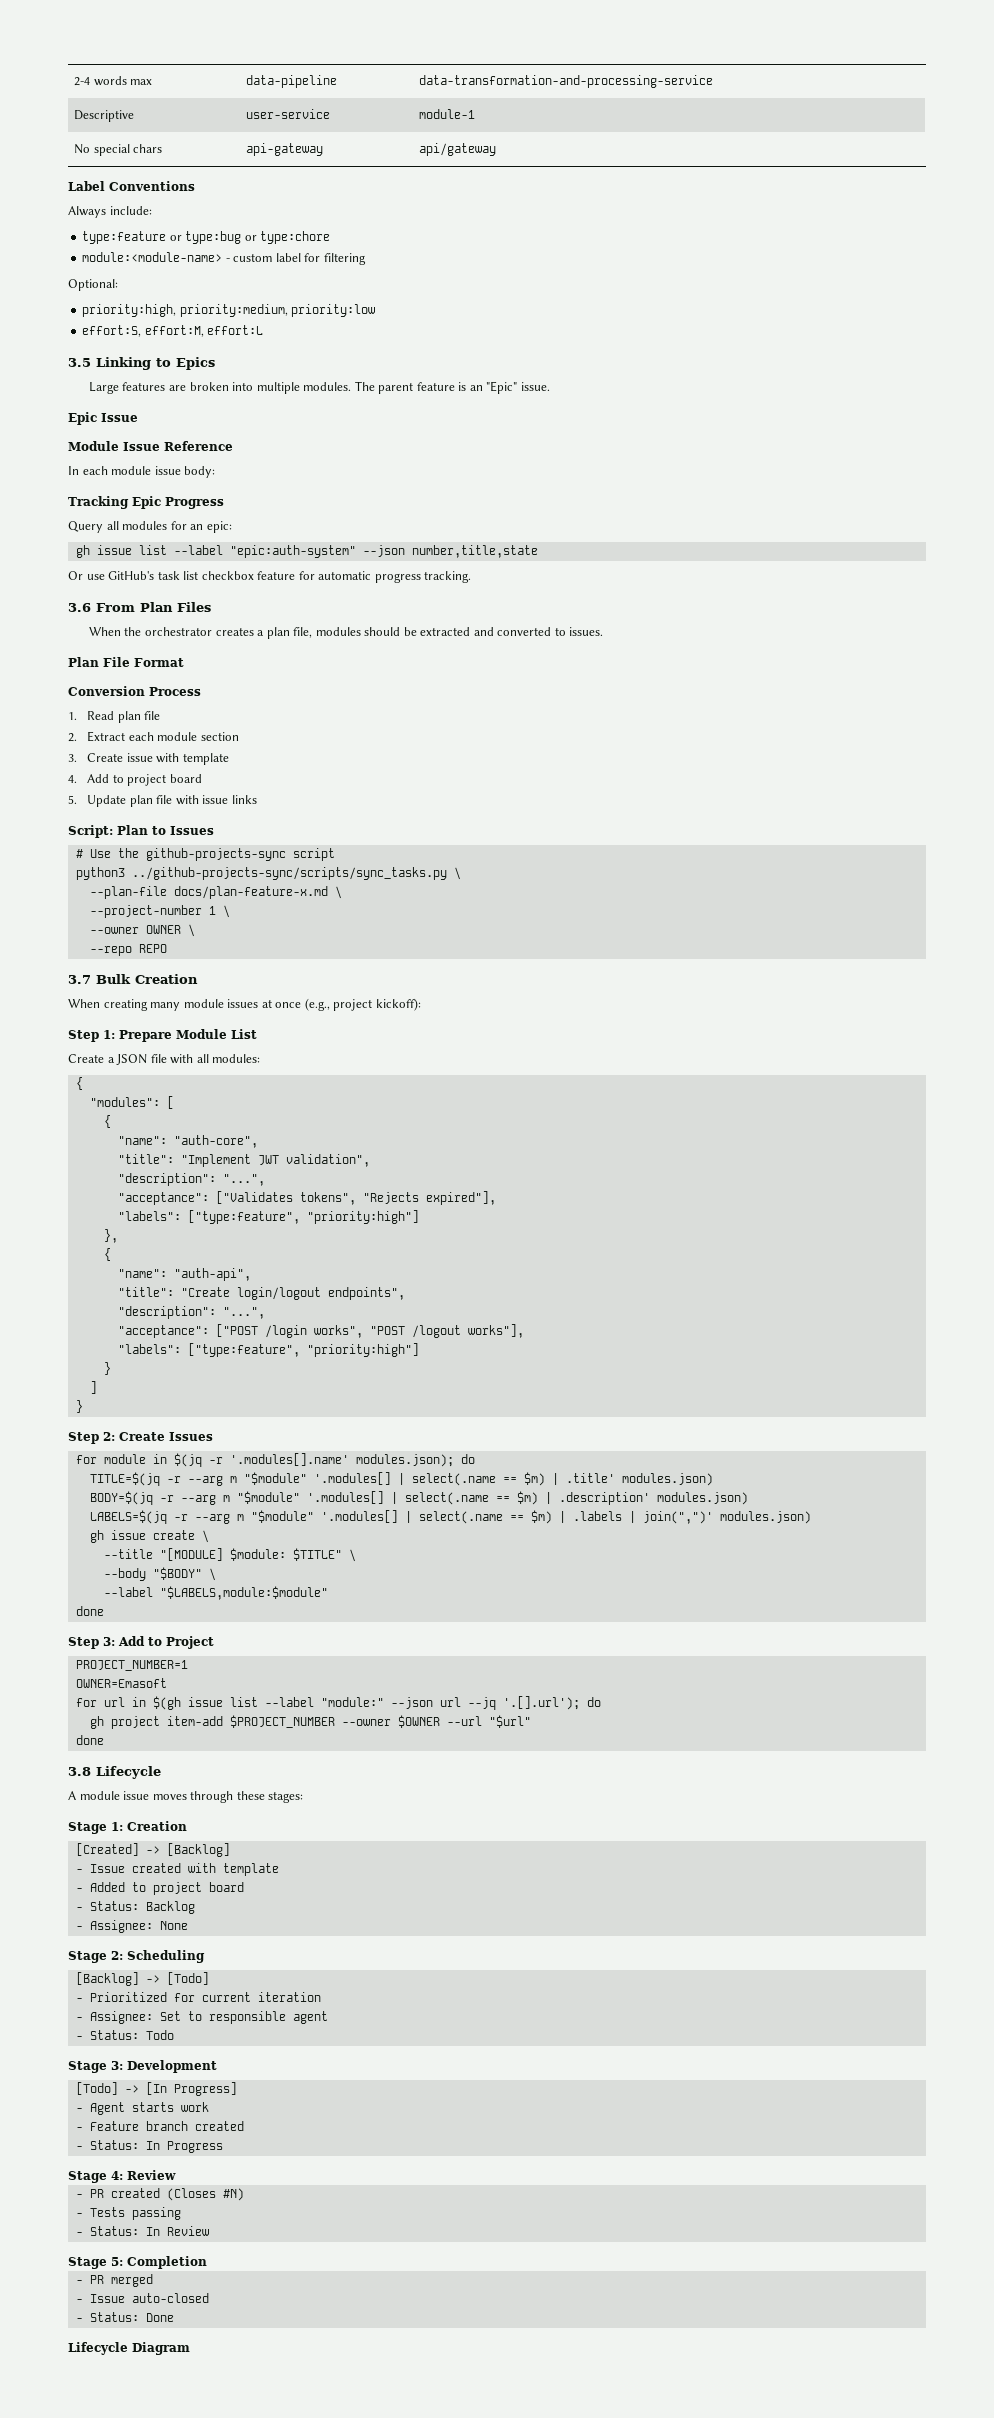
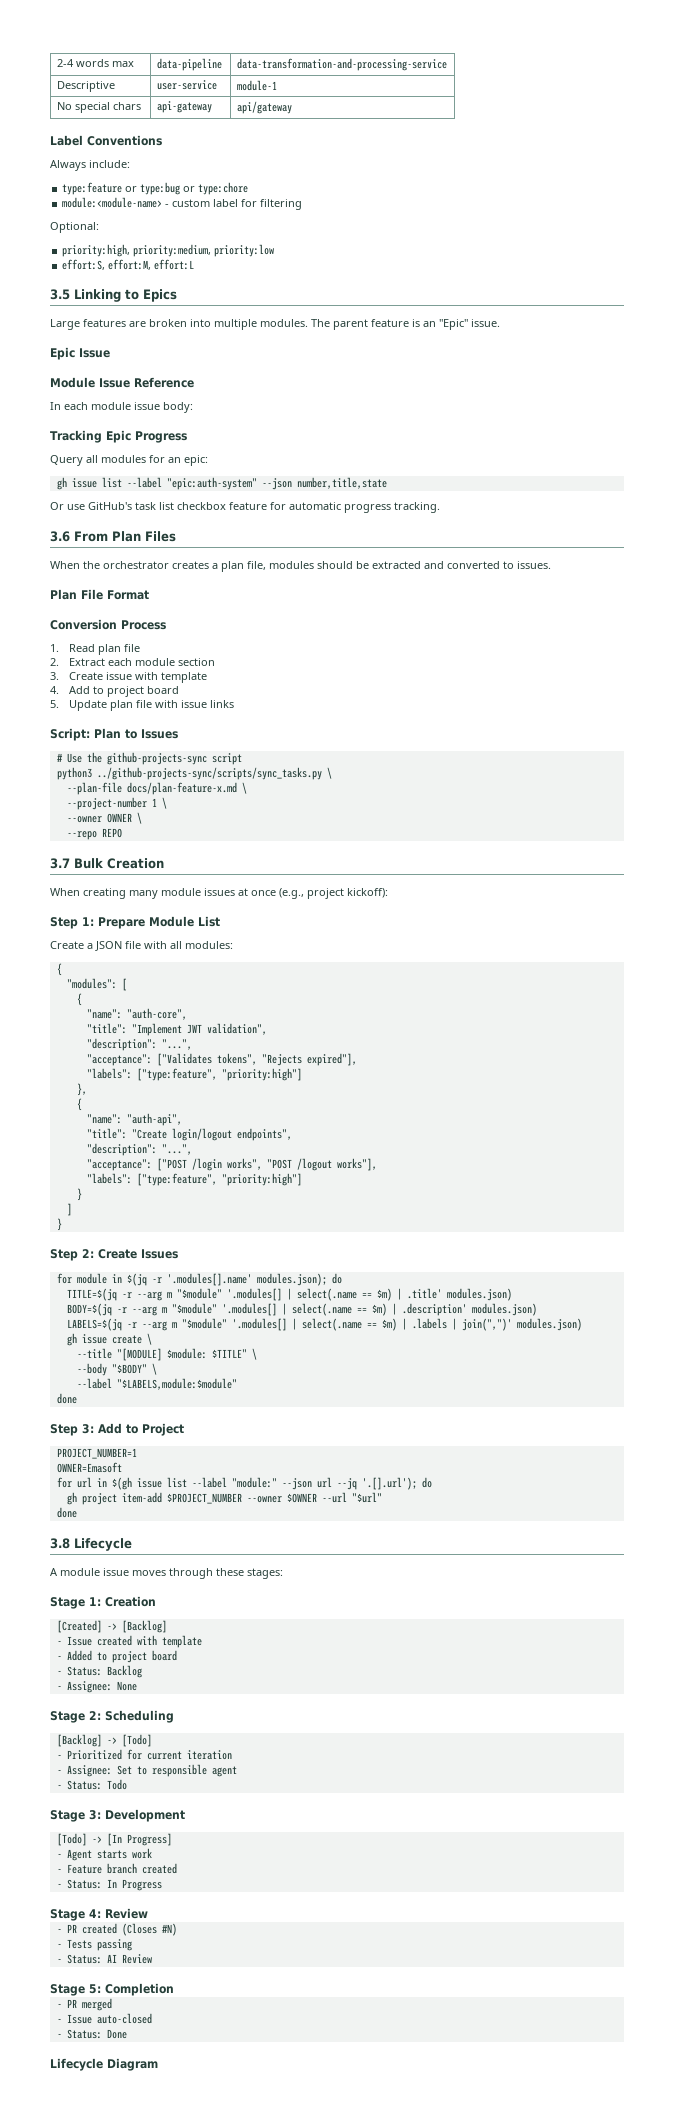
- - Status: In Review
+ - Status: AI Review

